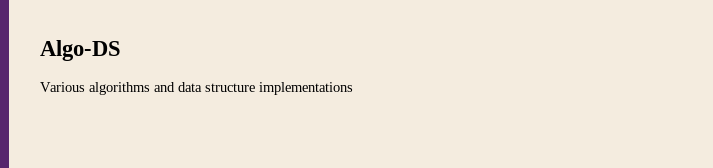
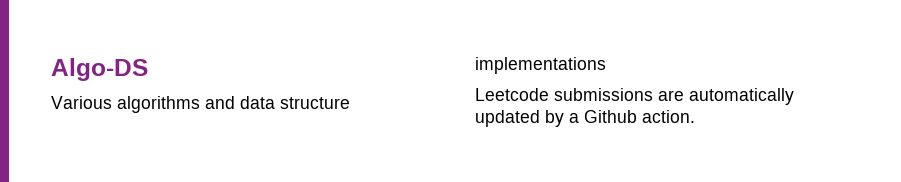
+ Leetcode submissions are automatically updated by a Github action.

